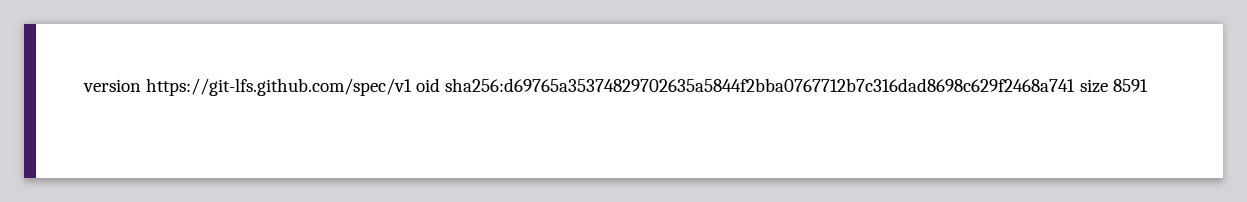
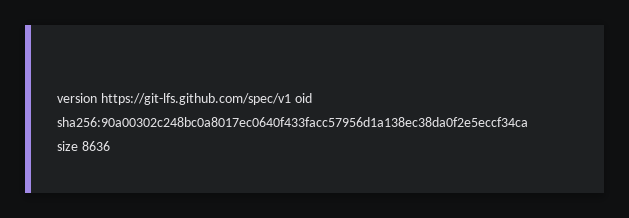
- version https://git-lfs.github.com/spec/v1 oid sha256:d69765a35374829702635a5844f2bba0767712b7c316dad8698c629f2468a741 size 8591
+ version https://git-lfs.github.com/spec/v1 oid sha256:90a00302c248bc0a8017ec0640f433facc57956d1a138ec38da0f2e5eccf34ca size 8636

